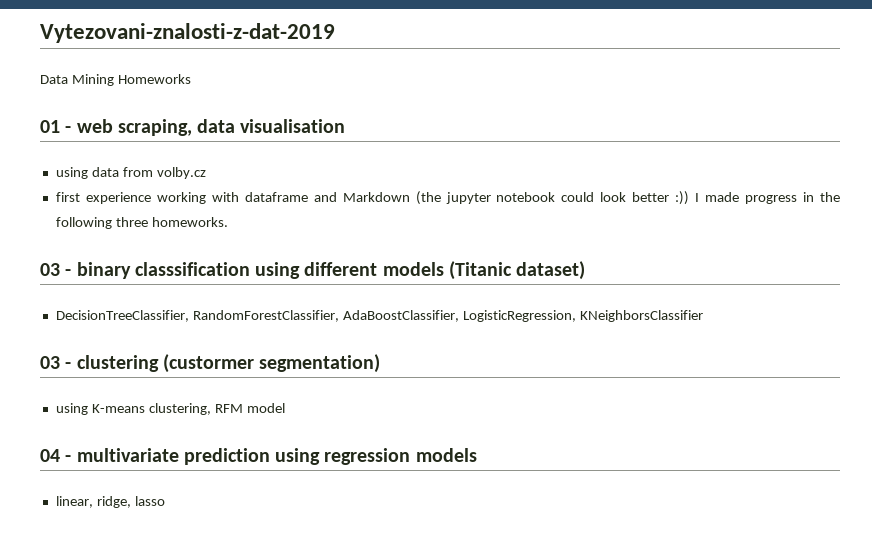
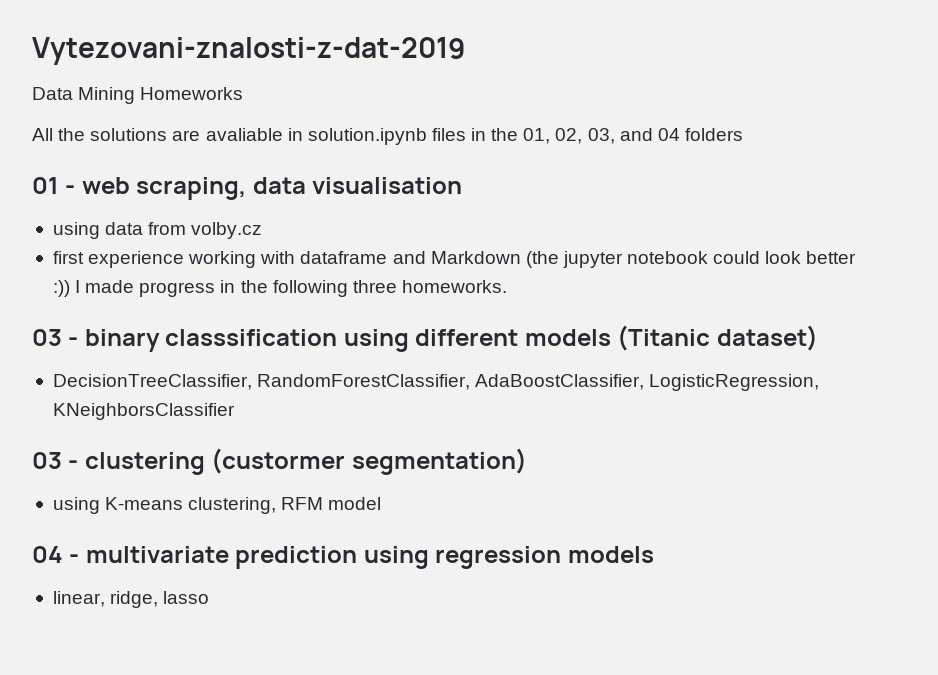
+ All the solutions are avaliable in solution.ipynb files in the 01, 02, 03, and 04 folders

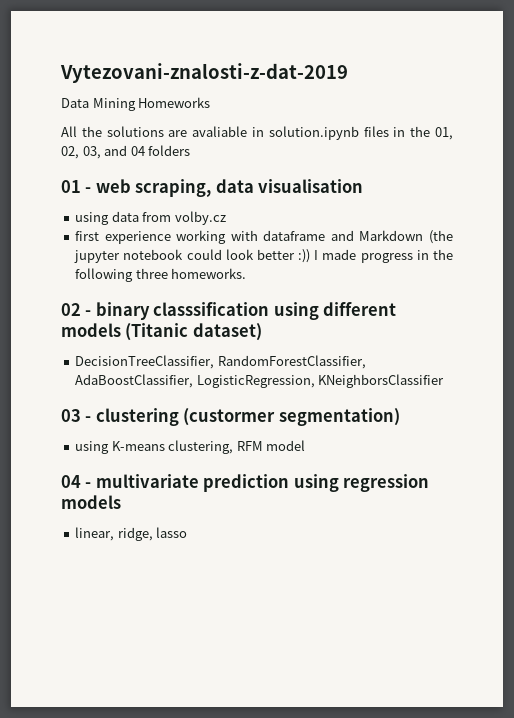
- 03 - binary classsification using different models (Titanic dataset)
+ 02 - binary classsification using different models (Titanic dataset)

